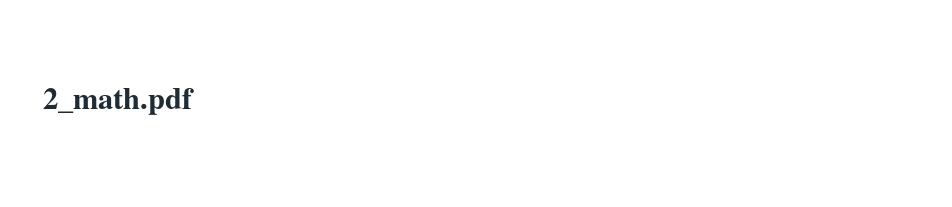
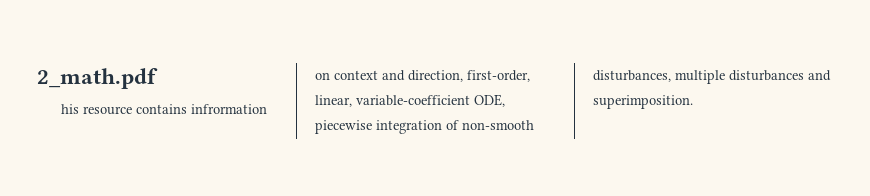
+ his resource contains infrormation on context and direction, first-order, linear, variable-coefficient ODE, piecewise integration of non-smooth disturbances, multiple disturbances and superimposition.

